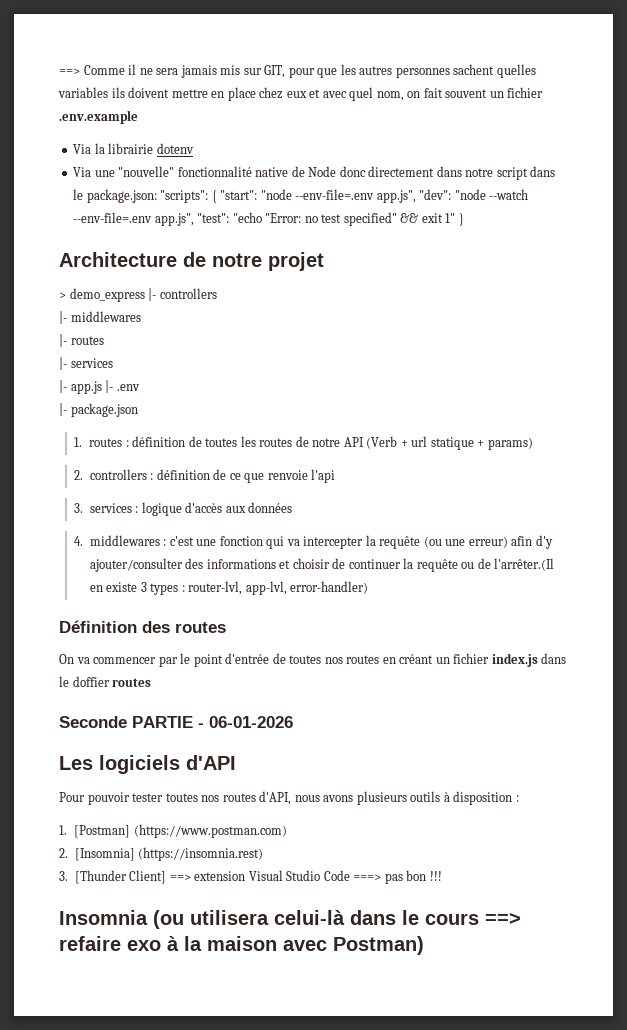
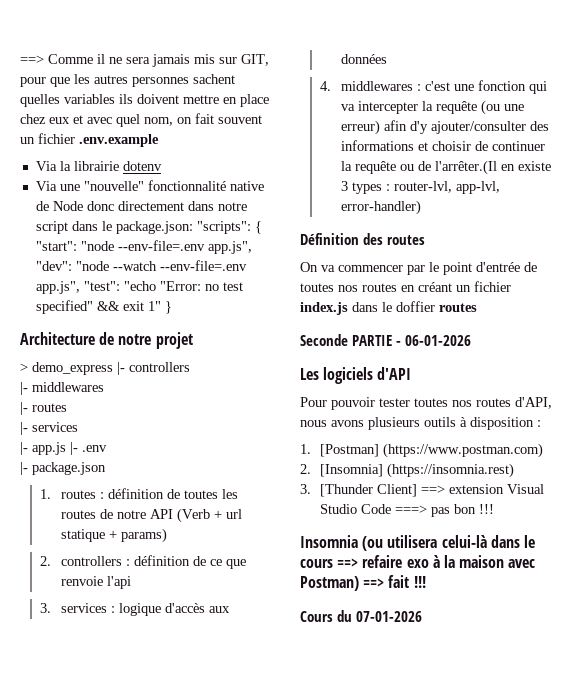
- Insomnia (ou utilisera celui-là dans le cours ==> refaire exo à la maison avec Postman)
+ Insomnia (ou utilisera celui-là dans le cours ==> refaire exo à la maison avec Postman) ==> fait !!!
+ Cours du 07-01-2026

